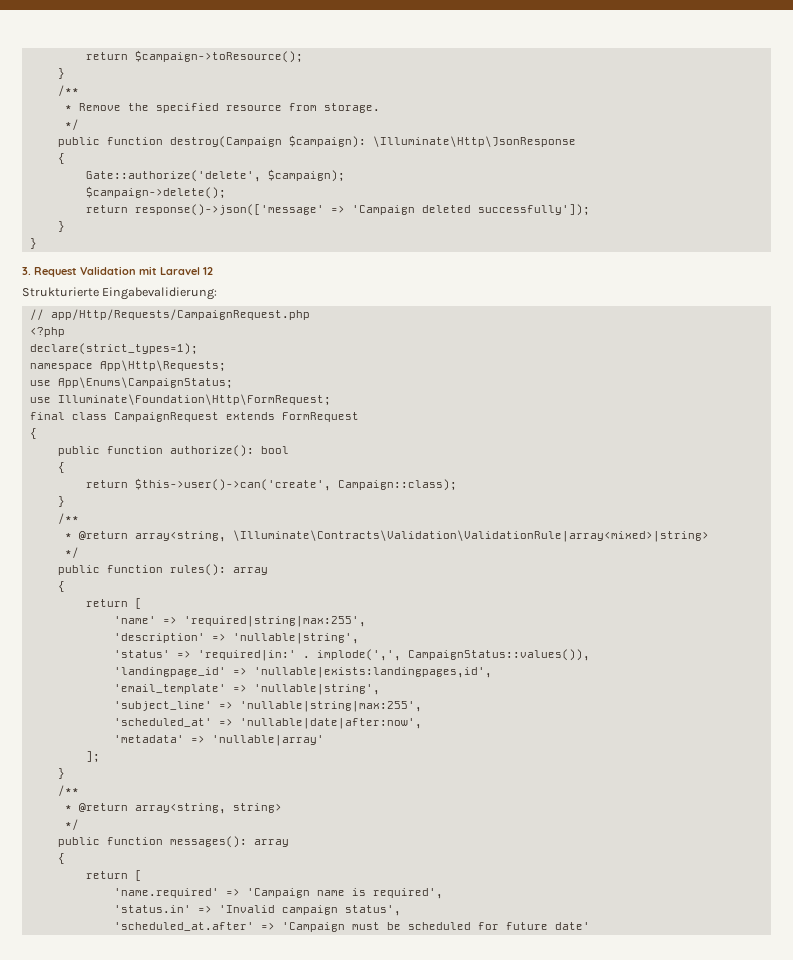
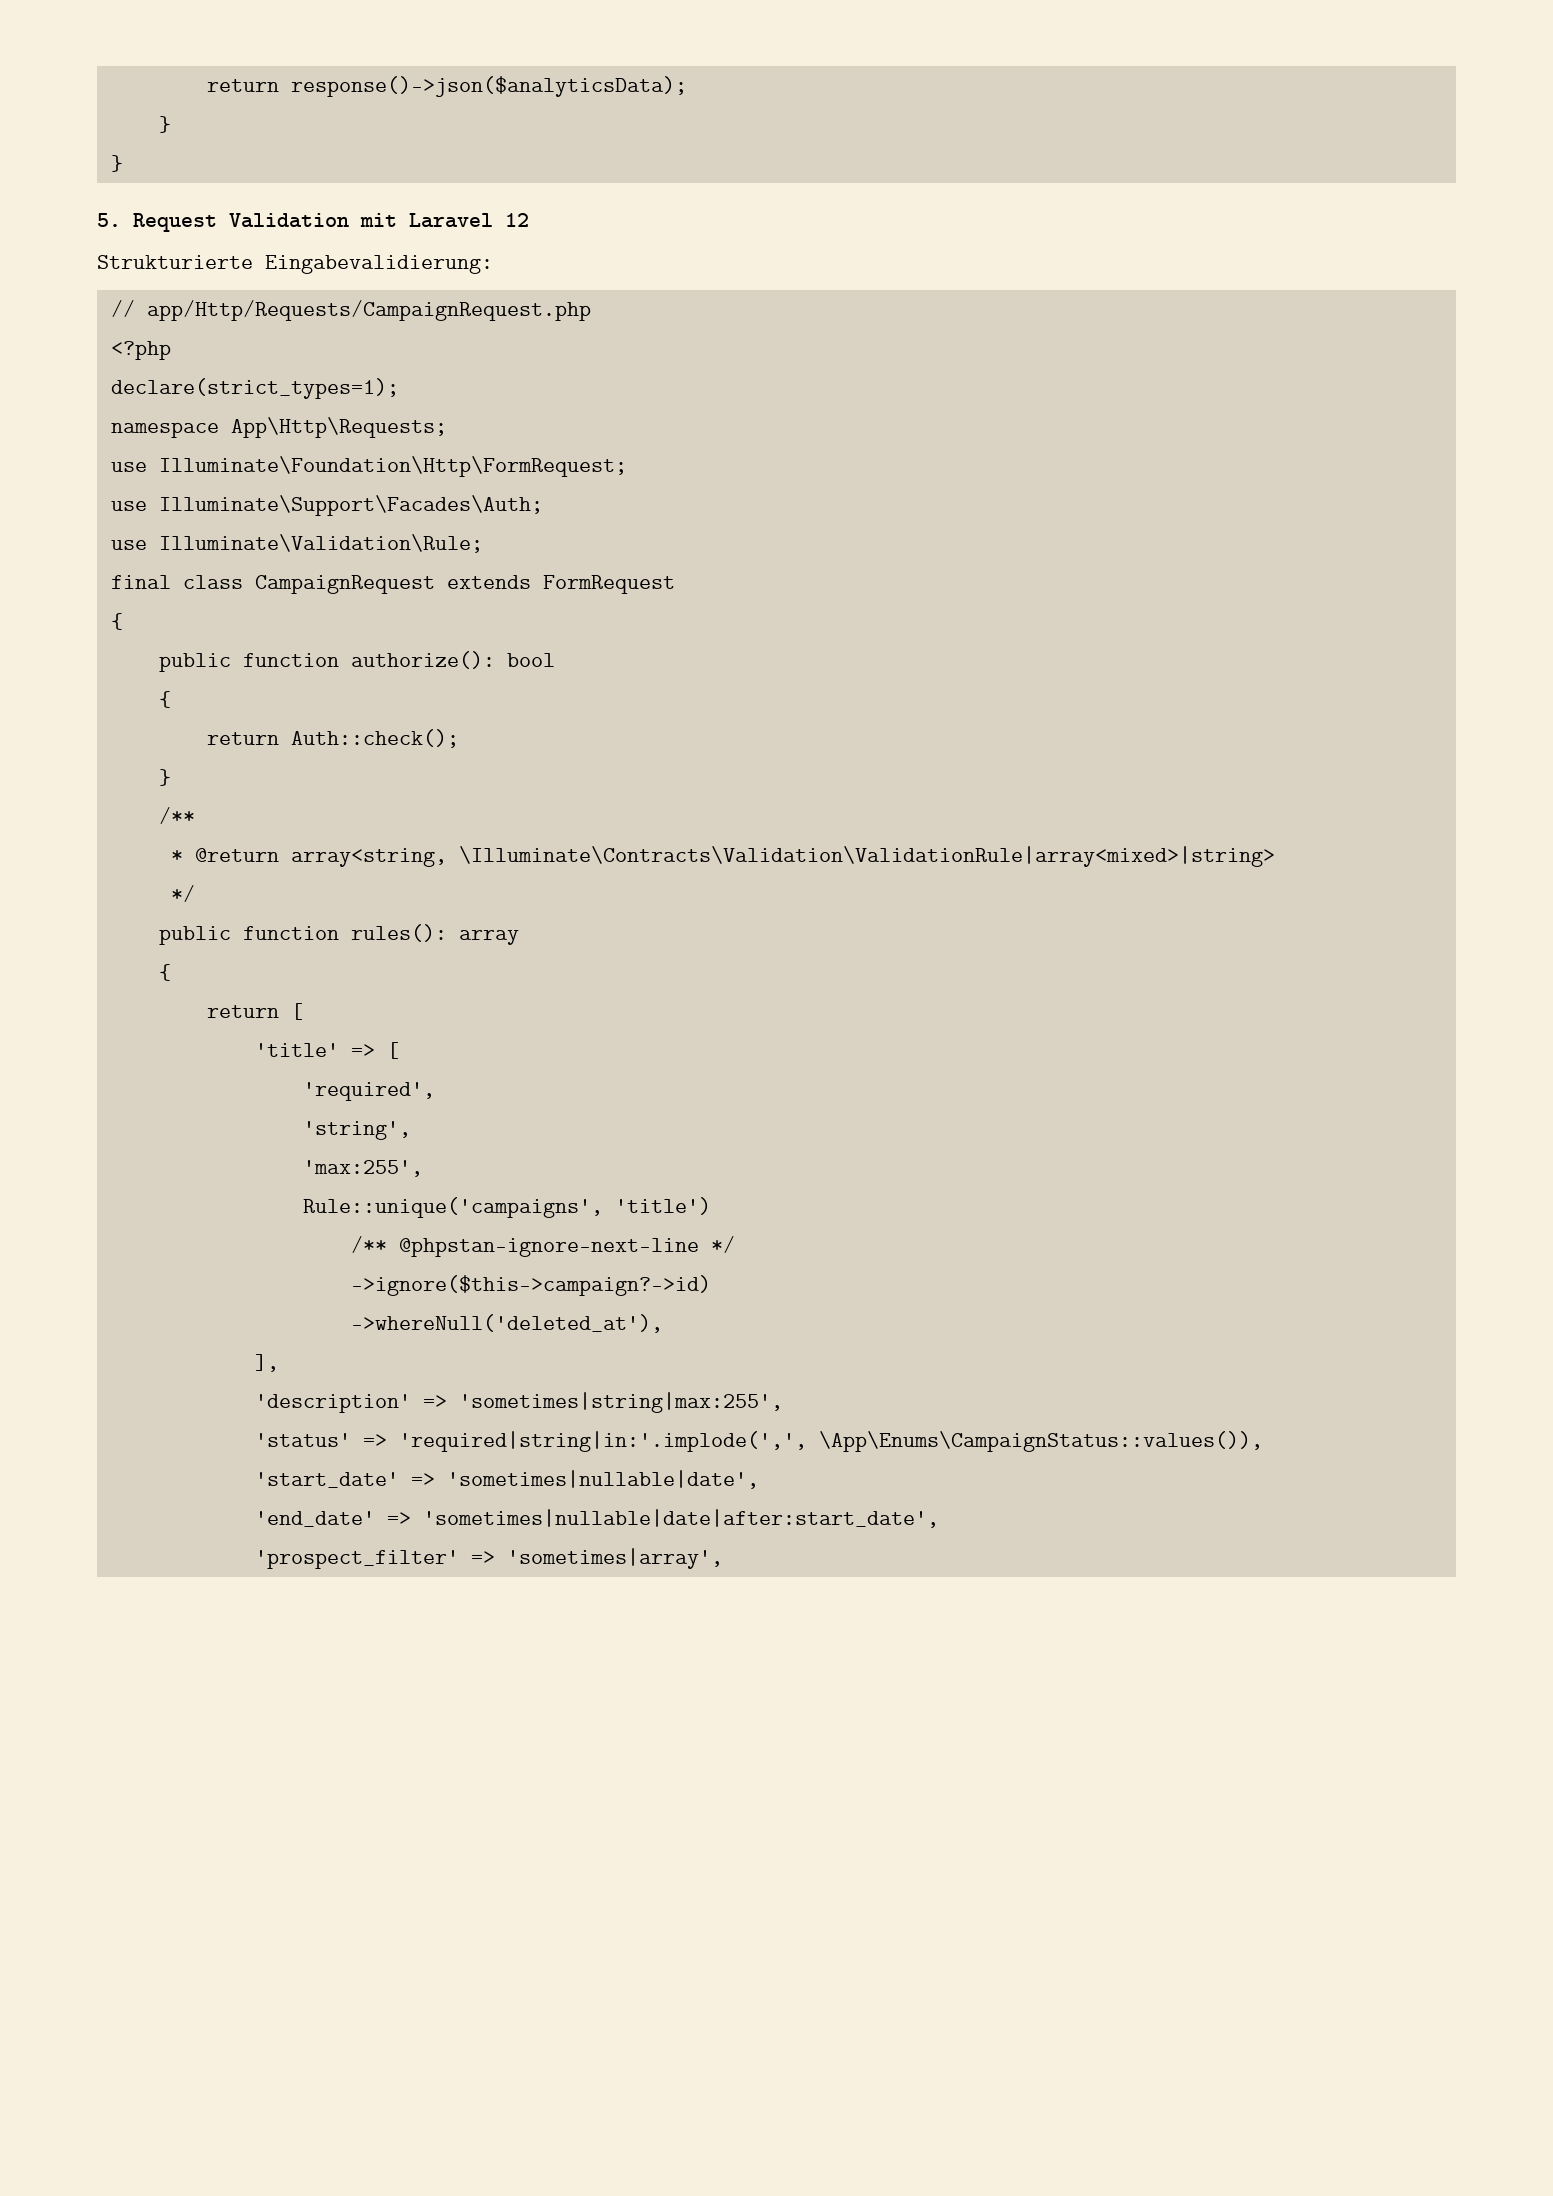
- return $campaign->toResource();
- }
- /**
- * Remove the specified resource from storage.
- */
- public function destroy(Campaign $campaign): \Illuminate\Http\JsonResponse
- {
- Gate::authorize('delete', $campaign);
- $campaign->delete();
- return response()->json(['message' => 'Campaign deleted successfully']);
+ return response()->json($analyticsData);
- 3. Request Validation mit Laravel 12
+ 5. Request Validation mit Laravel 12
- use App\Enums\CampaignStatus;
  use Illuminate\Foundation\Http\FormRequest;
+ use Illuminate\Support\Facades\Auth;
+ use Illuminate\Validation\Rule;
- return $this->user()->can('create', Campaign::class);
+ return Auth::check();
- 'name' => 'required|string|max:255',
+ 'title' => [
+ 'required',
+ 'string',
+ 'max:255',
+ Rule::unique('campaigns', 'title')
+ /** @phpstan-ignore-next-line */
+ ->ignore($this->campaign?->id)
+ ->whereNull('deleted_at'),
+ ],
- 'description' => 'nullable|string',
+ 'description' => 'sometimes|string|max:255',
- 'status' => 'required|in:' . implode(',', CampaignStatus::values()),
- 'landingpage_id' => 'nullable|exists:landingpages,id',
- 'email_template' => 'nullable|string',
- 'subject_line' => 'nullable|string|max:255',
- 'scheduled_at' => 'nullable|date|after:now',
- 'metadata' => 'nullable|array'
- ];
- }
- /**
- * @return array<string, string>
- */
- public function messages(): array
- {
- return [
- 'name.required' => 'Campaign name is required',
- 'status.in' => 'Invalid campaign status',
- 'scheduled_at.after' => 'Campaign must be scheduled for future date'
+ 'status' => 'required|string|in:'.implode(',', \App\Enums\CampaignStatus::values()),
+ 'start_date' => 'sometimes|nullable|date',
+ 'end_date' => 'sometimes|nullable|date|after:start_date',
+ 'prospect_filter' => 'sometimes|array',

